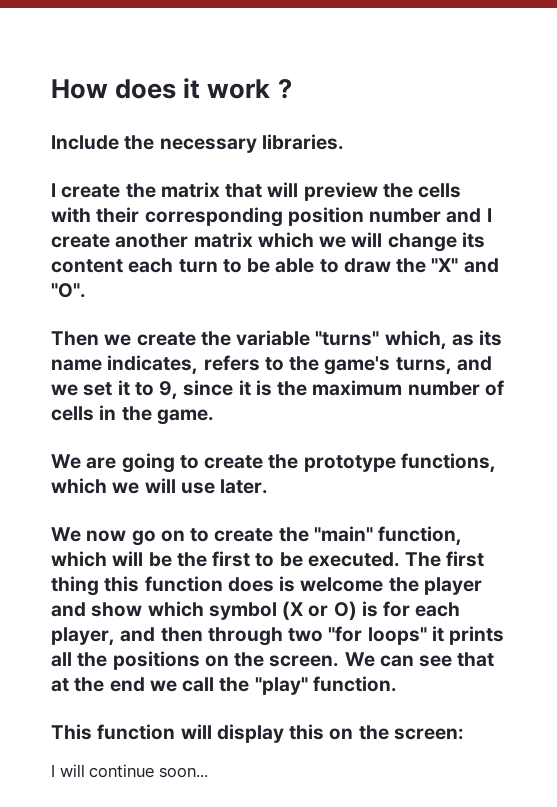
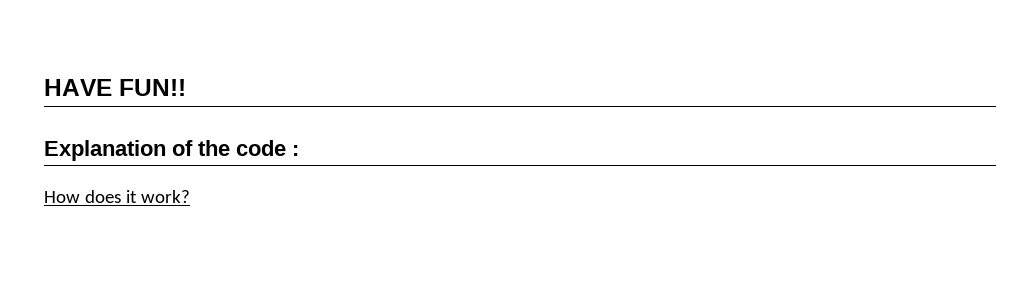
- How does it work ?
- Include the necessary libraries.
- I create the matrix that will preview the cells with their corresponding position number and I create another matrix which we will change its content each turn to be able to draw the "X" and "O".
- Then we create the variable "turns" which, as its name indicates, refers to the game's turns, and we set it to 9, since it is the maximum number of cells in the game.
- We are going to create the prototype functions, which we will use later.
- We now go on to create the "main" function, which will be the first to be executed. The first thing this function does is welcome the player and show which symbol (X or O) is for each player, and then through two "for loops" it prints all the positions on the screen. We can see that at the end we call the "play" function.
- This function will display this on the screen:
- I will continue soon...
+ HAVE FUN!!
+ Explanation of the code :
+ How does it work?

